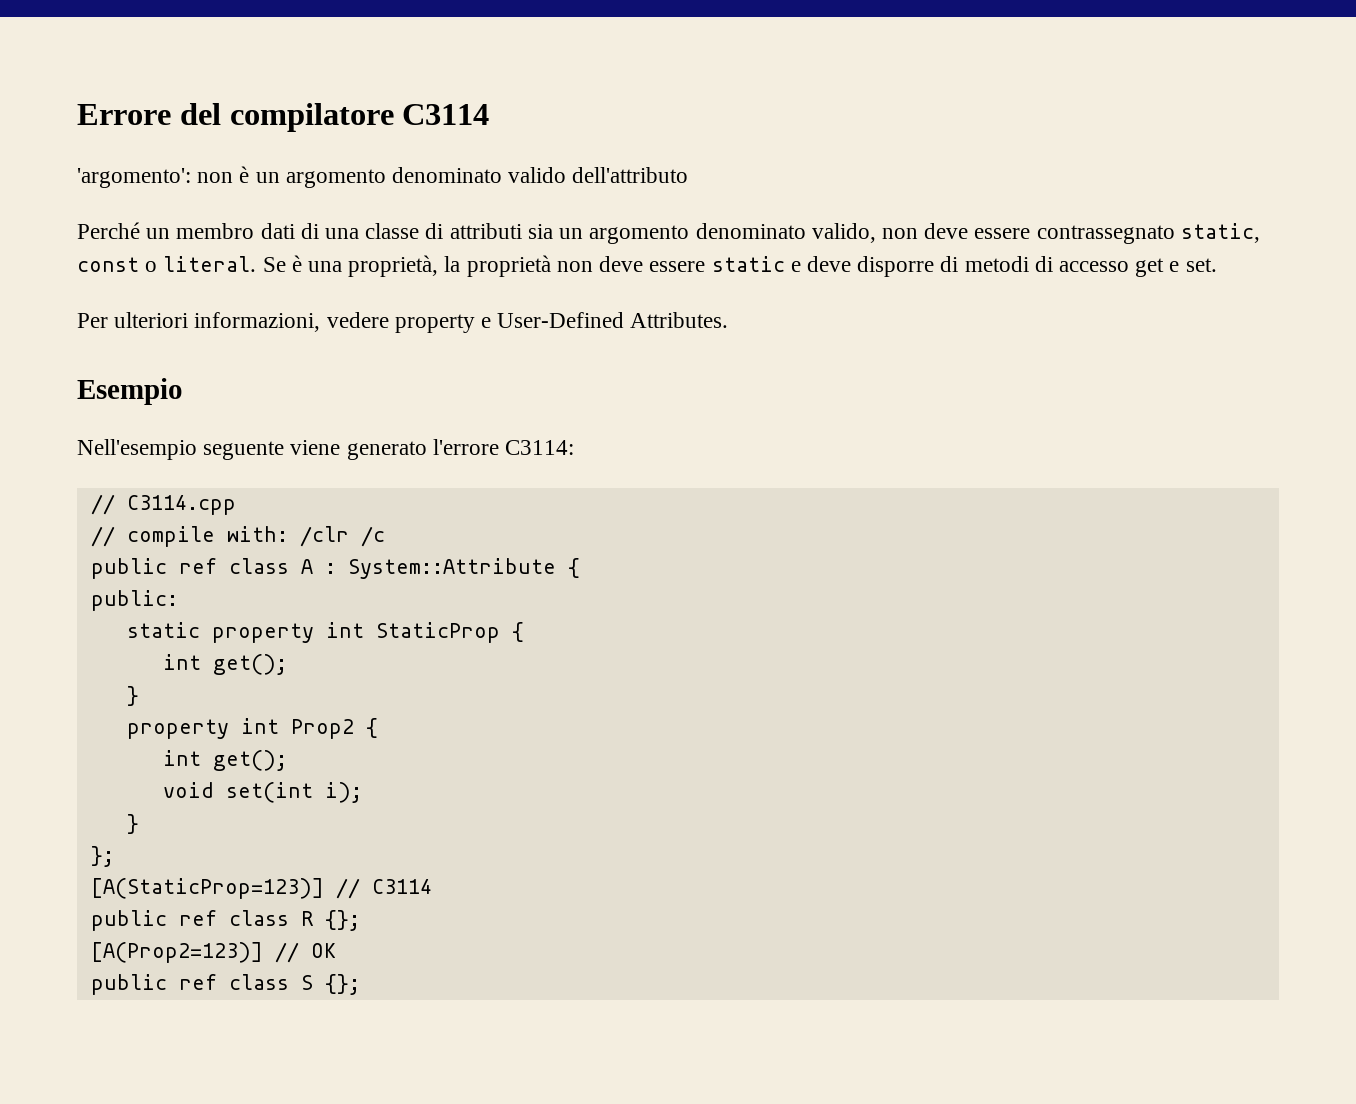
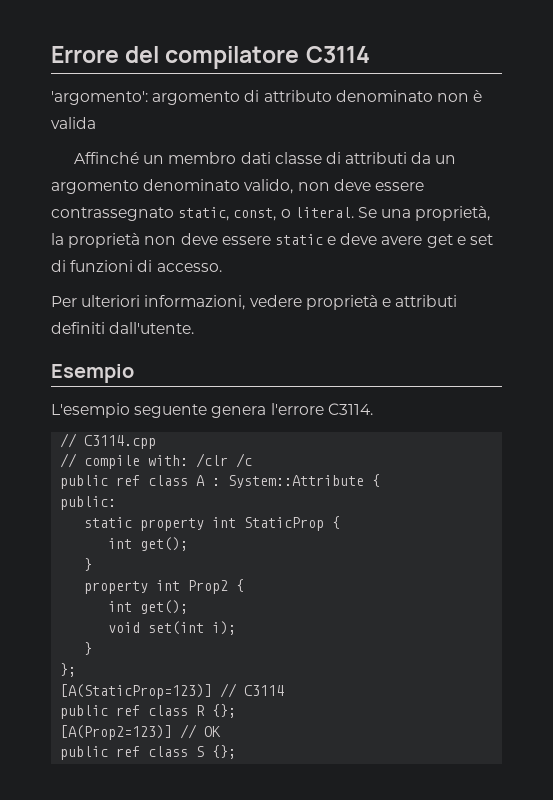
- 'argomento': non è un argomento denominato valido dell'attributo
- Perché un membro dati di una classe di attributi sia un argomento denominato valido, non deve essere contrassegnato static, const o literal.
+ 'argomento': argomento di attributo denominato non è valida
+ Affinché un membro dati classe di attributi da un argomento denominato valido, non deve essere contrassegnato static, const, o literal.
- Se è una proprietà, la proprietà non deve essere static e deve disporre di metodi di accesso get e set.
- Per ulteriori informazioni, vedere property e User-Defined Attributes.
+ Se una proprietà, la proprietà non deve essere static e deve avere get e set di funzioni di accesso.
+ Per ulteriori informazioni, vedere proprietà e attributi definiti dall'utente.
  Esempio
- Nell'esempio seguente viene generato l'errore C3114:
+ L'esempio seguente genera l'errore C3114.

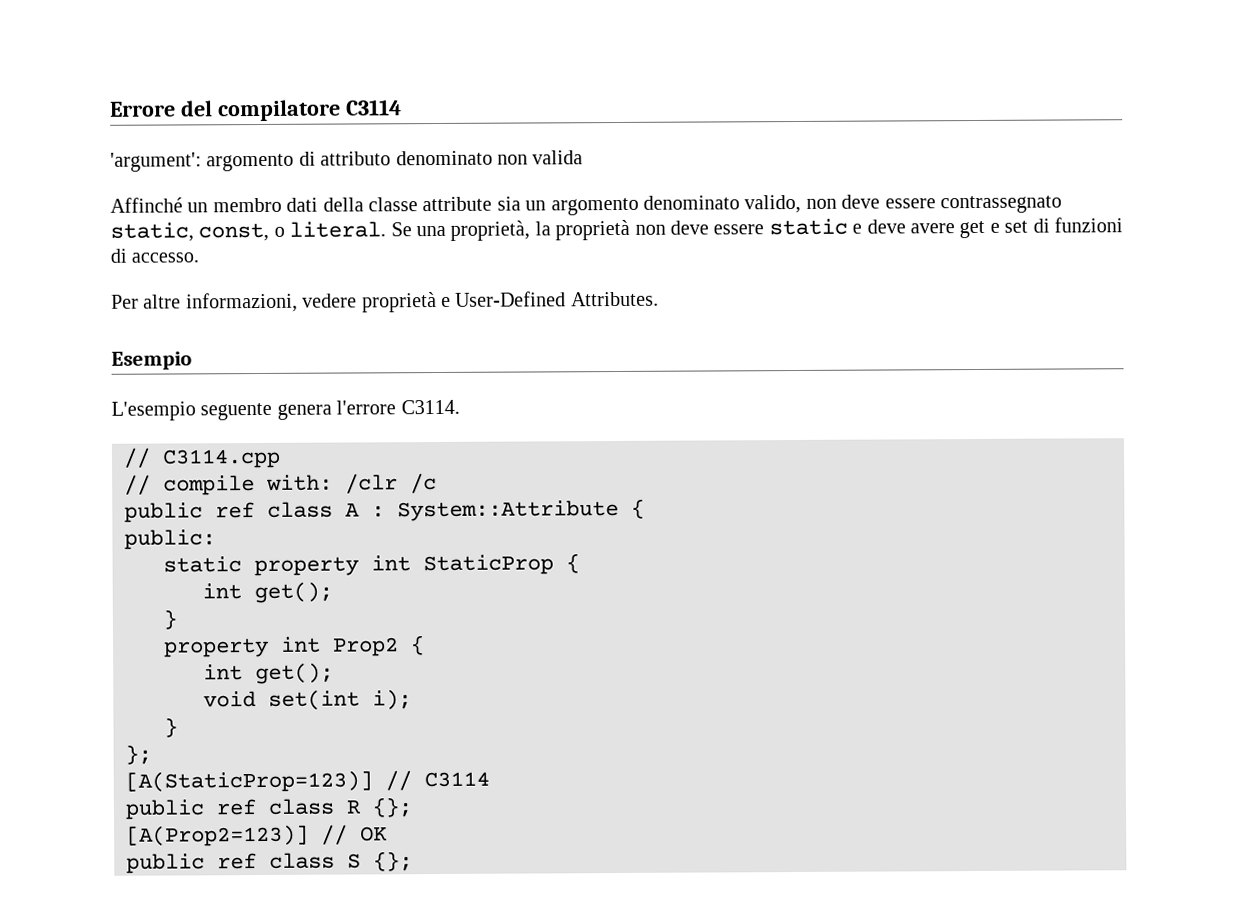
- 'argomento': argomento di attributo denominato non è valida
+ 'argument': argomento di attributo denominato non valida
- Affinché un membro dati classe di attributi da un argomento denominato valido, non deve essere contrassegnato static, const, o literal.
+ Affinché un membro dati della classe attribute sia un argomento denominato valido, non deve essere contrassegnato static, const, o literal.
- Per ulteriori informazioni, vedere proprietà e attributi definiti dall'utente.
+ Per altre informazioni, vedere proprietà e User-Defined Attributes.

